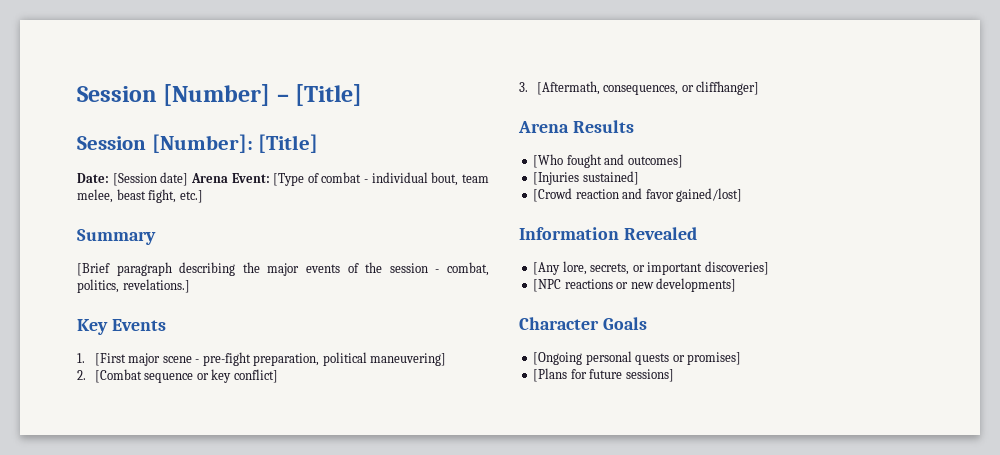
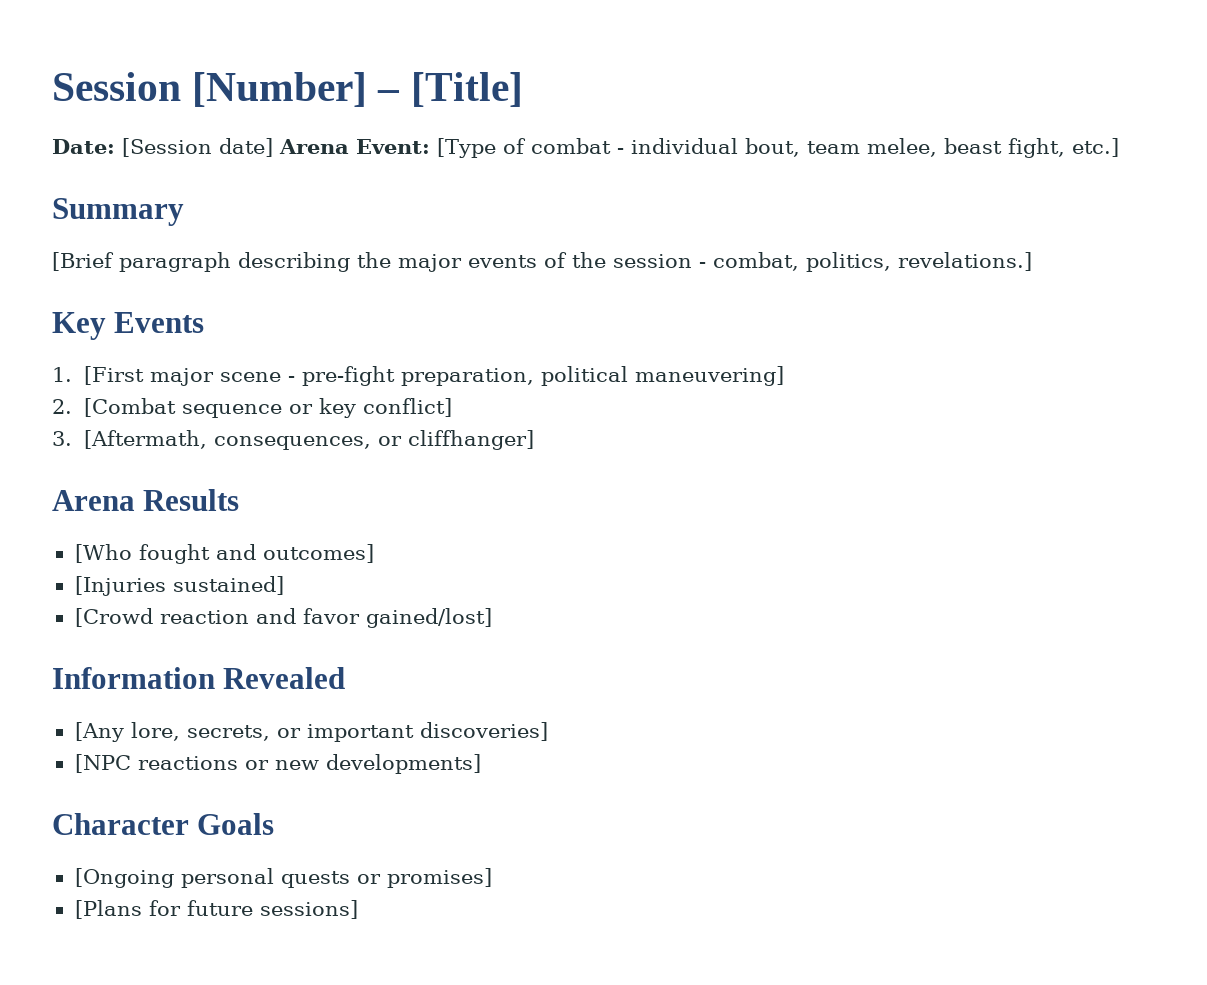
- Session [Number]: [Title]

